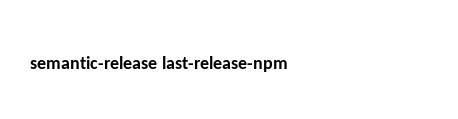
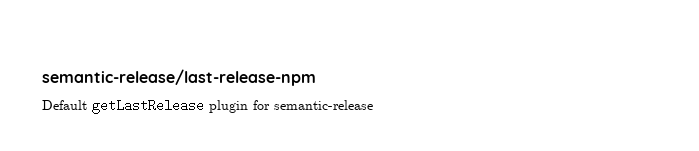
- semantic-release last-release-npm
+ semantic-release/last-release-npm
+ Default getLastRelease plugin for semantic-release

